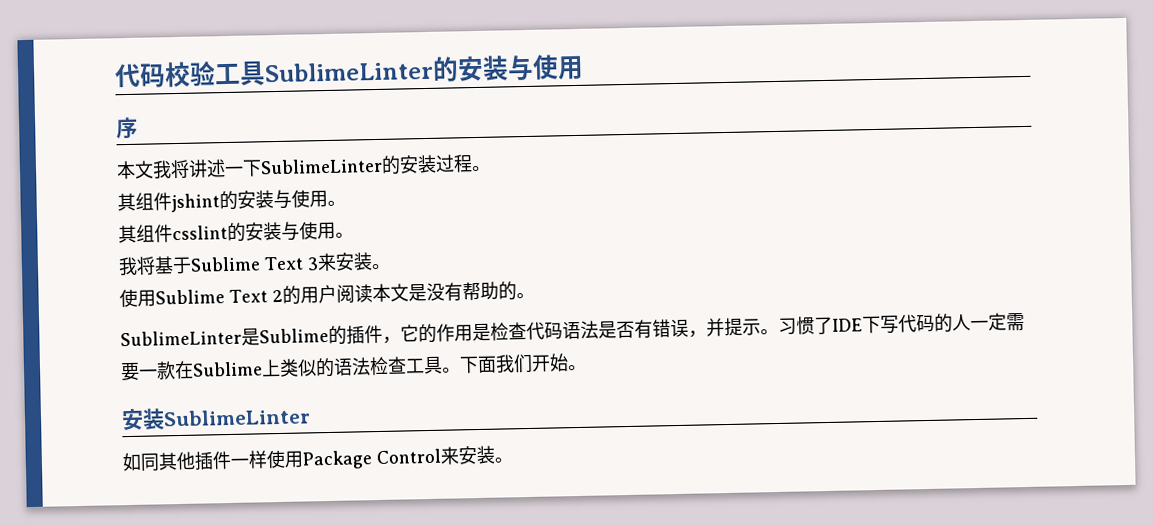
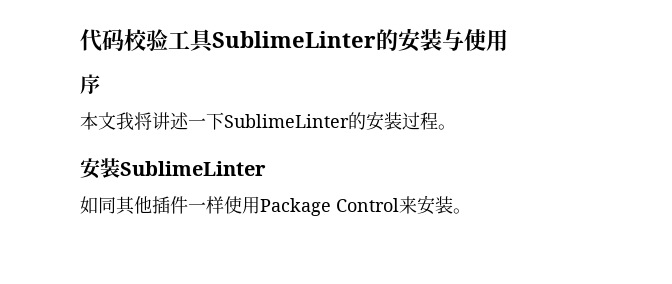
- 其组件jshint的安装与使用。
- 其组件csslint的安装与使用。
- 我将基于Sublime Text 3来安装。
- 使用Sublime Text 2的用户阅读本文是没有帮助的。
- SublimeLinter是Sublime的插件，它的作用是检查代码语法是否有错误，并提示。习惯了IDE下写代码的人一定需要一款在Sublime上类似的语法检查工具。下面我们开始。

